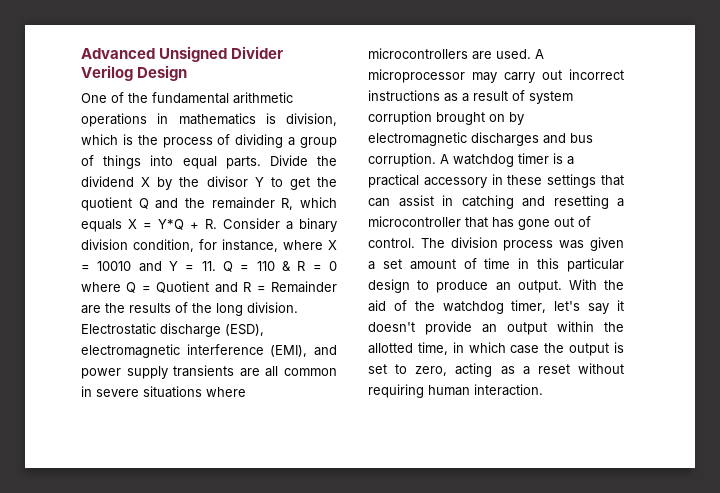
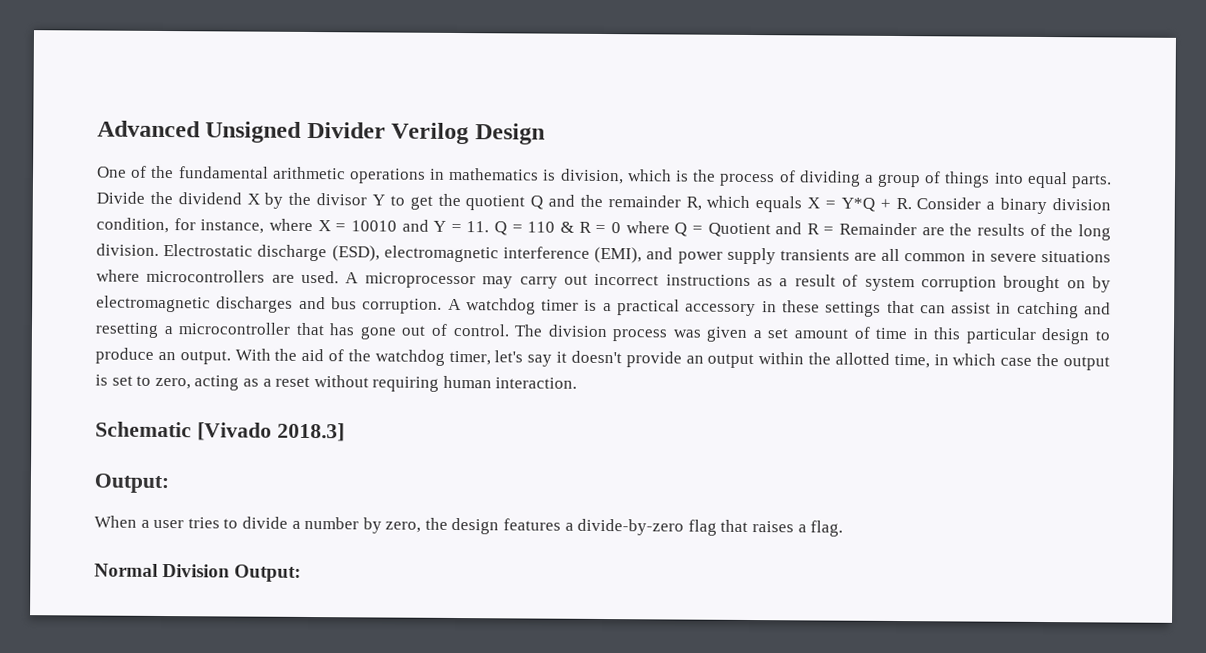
+ Schematic [Vivado 2018.3]
+ Output:
+ When a user tries to divide a number by zero, the design features a divide-by-zero flag that raises a flag.
+ Normal Division Output:

